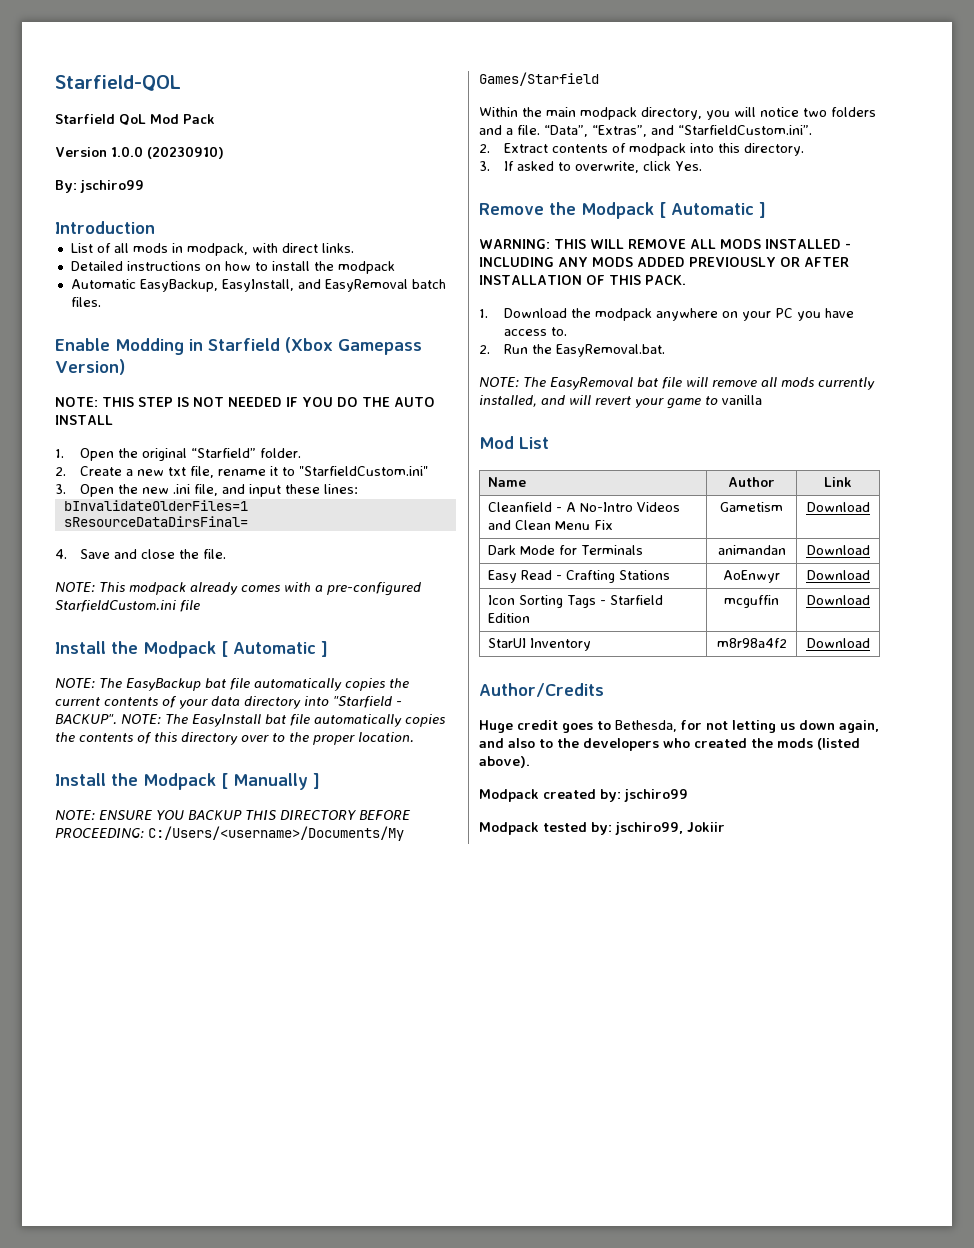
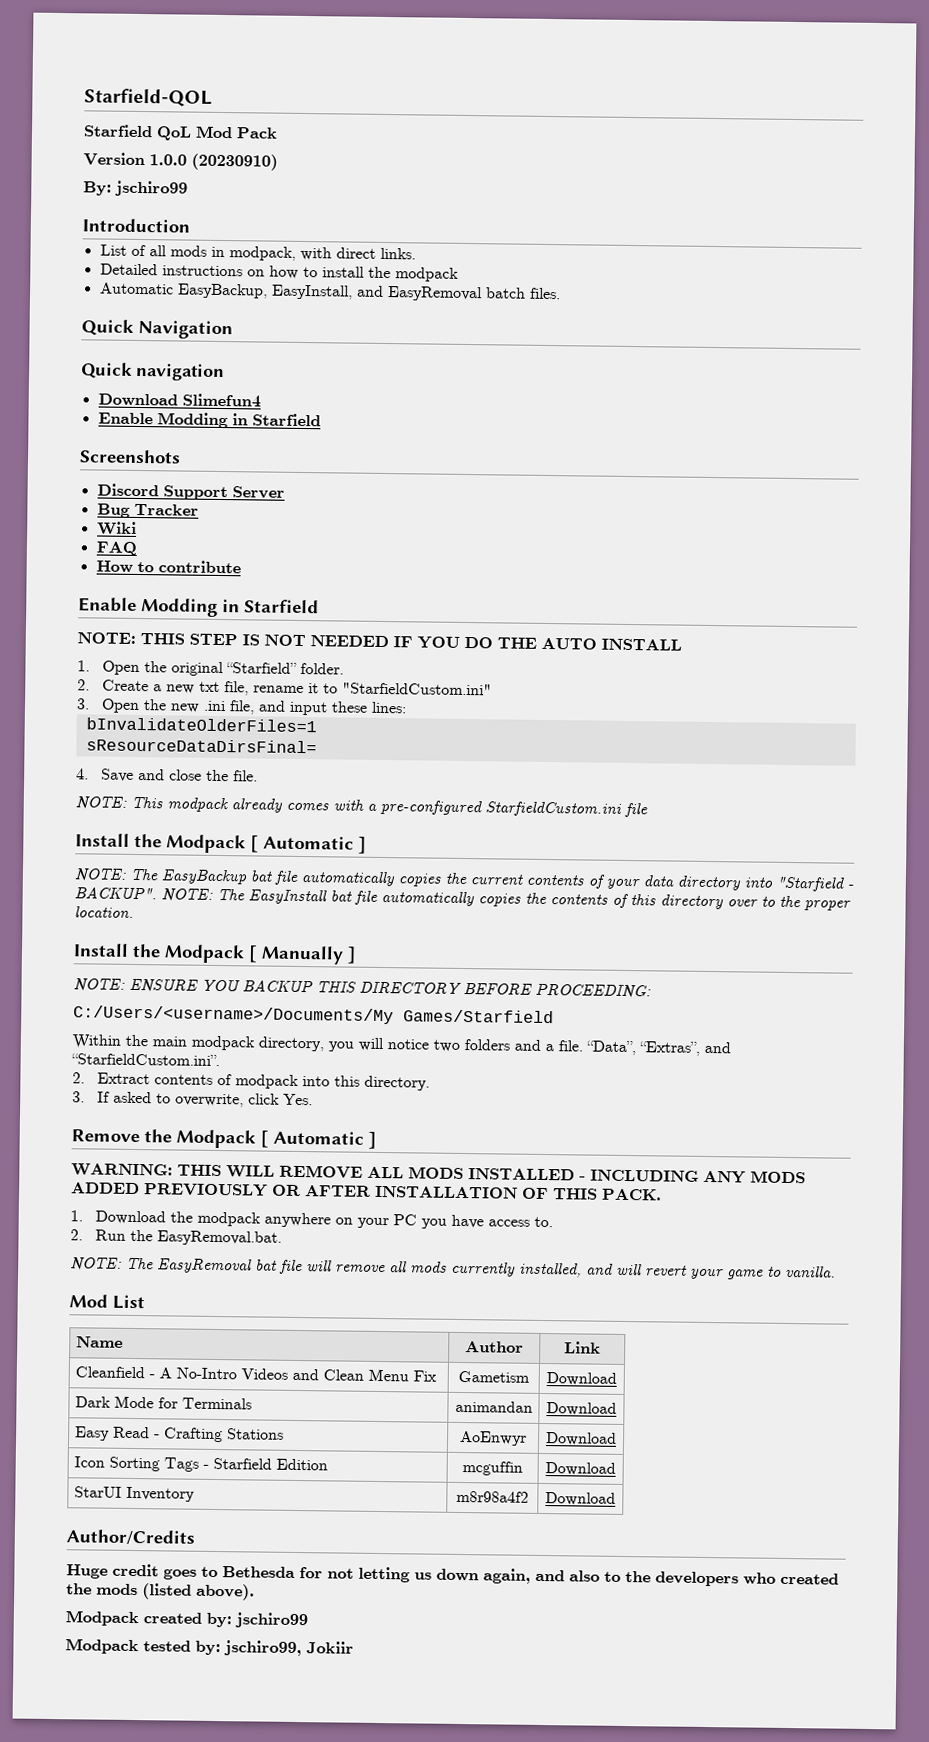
- Enable Modding in Starfield (Xbox Gamepass Version)
+ Quick Navigation
+ Quick navigation
+ Download Slimefun4
+ Enable Modding in Starfield
+ Screenshots
+ Discord Support Server
+ Bug Tracker
+ Wiki
+ FAQ
+ How to contribute
+ Enable Modding in Starfield
- NOTE: ENSURE YOU BACKUP THIS DIRECTORY BEFORE PROCEEDING: C:/Users/<username>/Documents/My Games/Starfield
+ NOTE: ENSURE YOU BACKUP THIS DIRECTORY BEFORE PROCEEDING:
+ C:/Users/<username>/Documents/My Games/Starfield
- NOTE: The EasyRemoval bat file will remove all mods currently installed, and will revert your game to vanilla
+ NOTE: The EasyRemoval bat file will remove all mods currently installed, and will revert your game to vanilla.
- Huge credit goes to Bethesda, for not letting us down again, and also to the developers who created the mods (listed above).
+ Huge credit goes to Bethesda for not letting us down again, and also to the developers who created the mods (listed above).

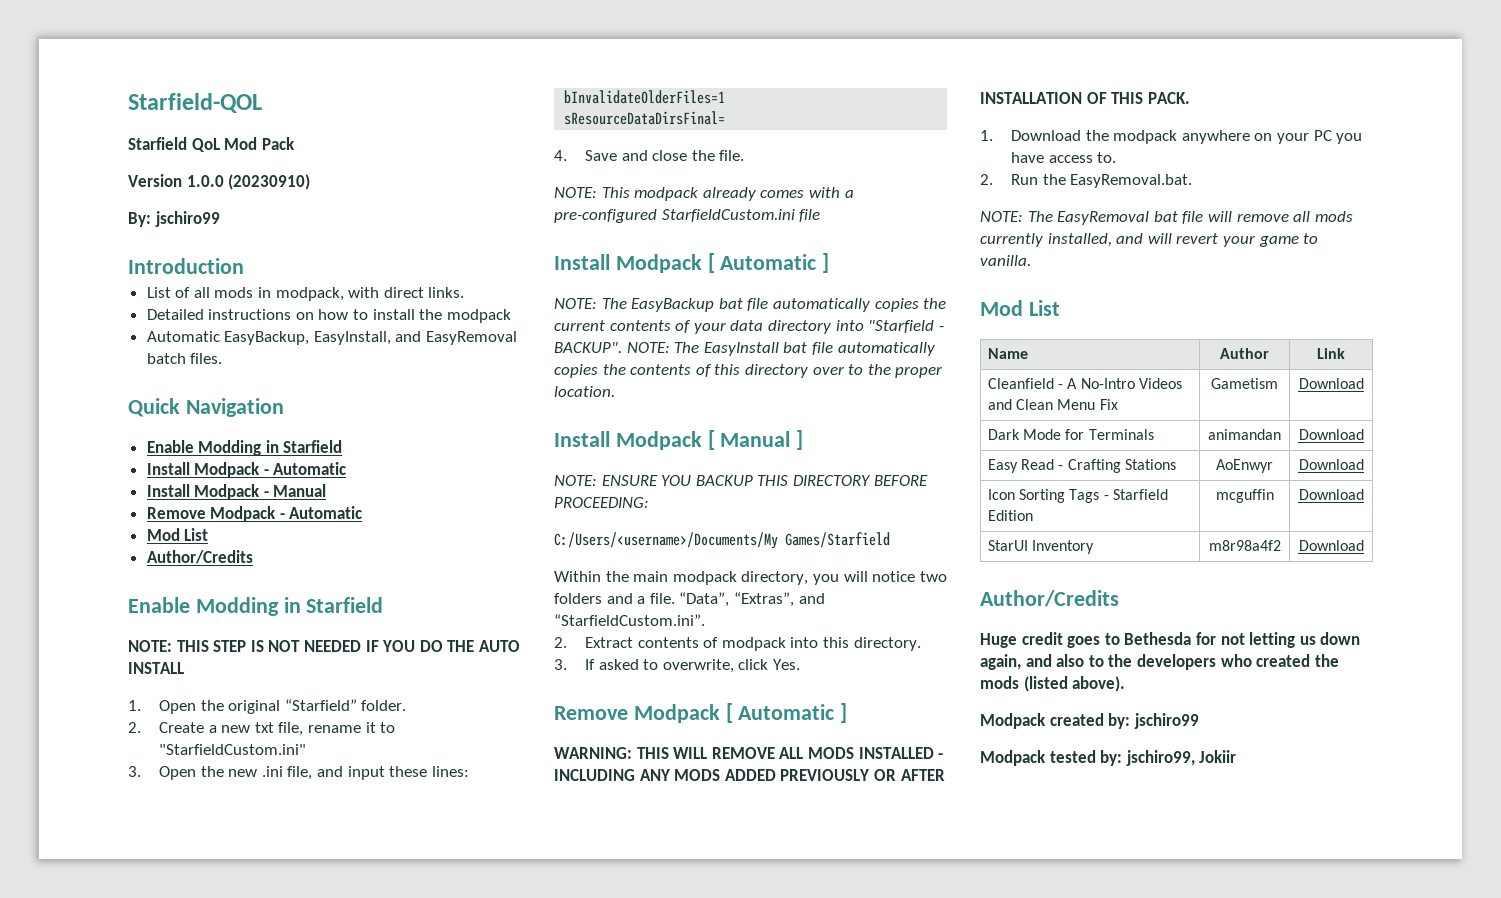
  Quick Navigation
- Quick navigation
- Download Slimefun4
  Enable Modding in Starfield
- Screenshots
- Discord Support Server
- Bug Tracker
- Wiki
- FAQ
- How to contribute
+ Install Modpack - Automatic
+ Install Modpack - Manual
+ Remove Modpack - Automatic
+ Mod List
+ Author/Credits
- Install the Modpack [ Automatic ]
+ Install Modpack [ Automatic ]
- Install the Modpack [ Manually ]
+ Install Modpack [ Manual ]
- Remove the Modpack [ Automatic ]
+ Remove Modpack [ Automatic ]

